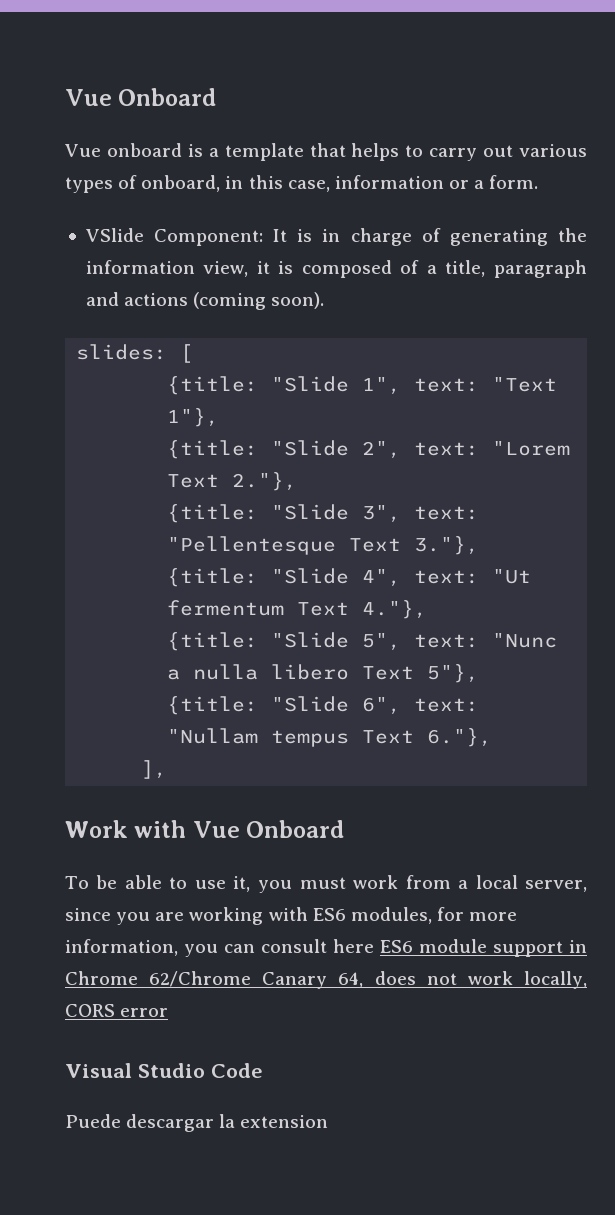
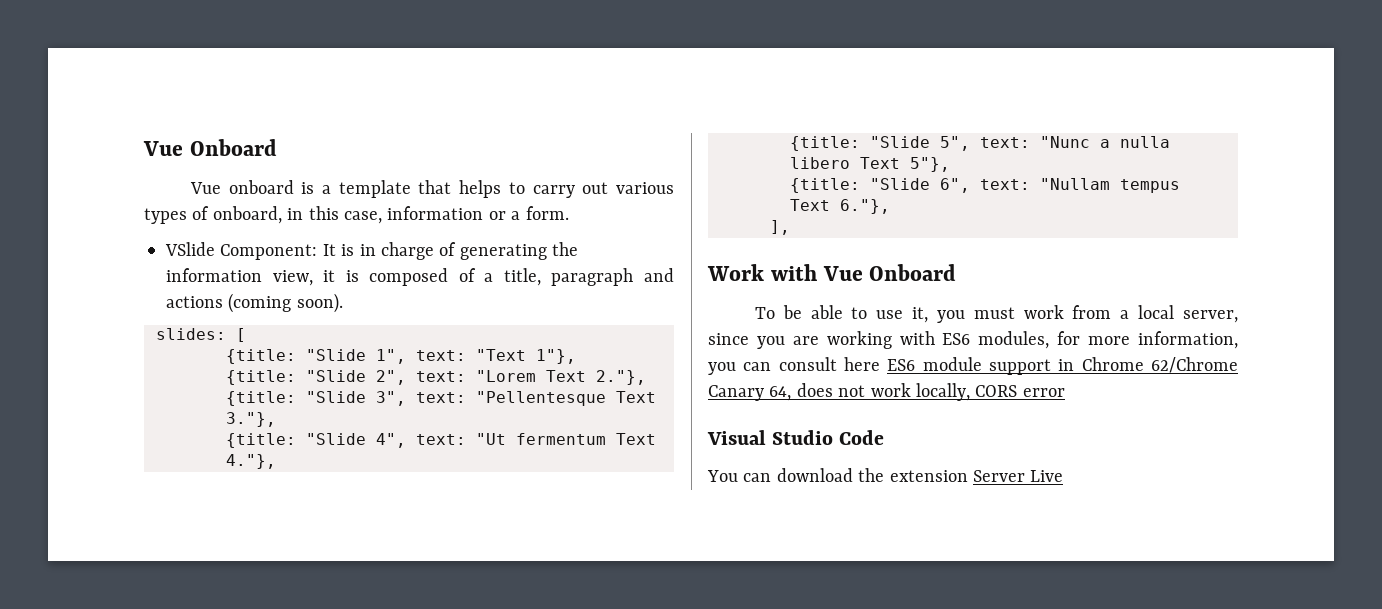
- Puede descargar la extension
+ You can download the extension Server Live

